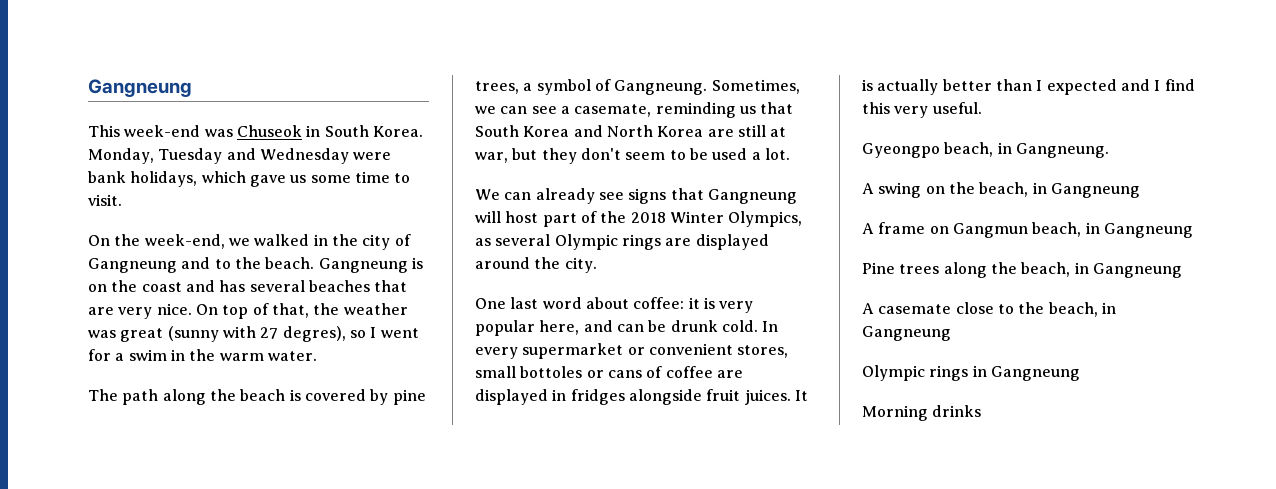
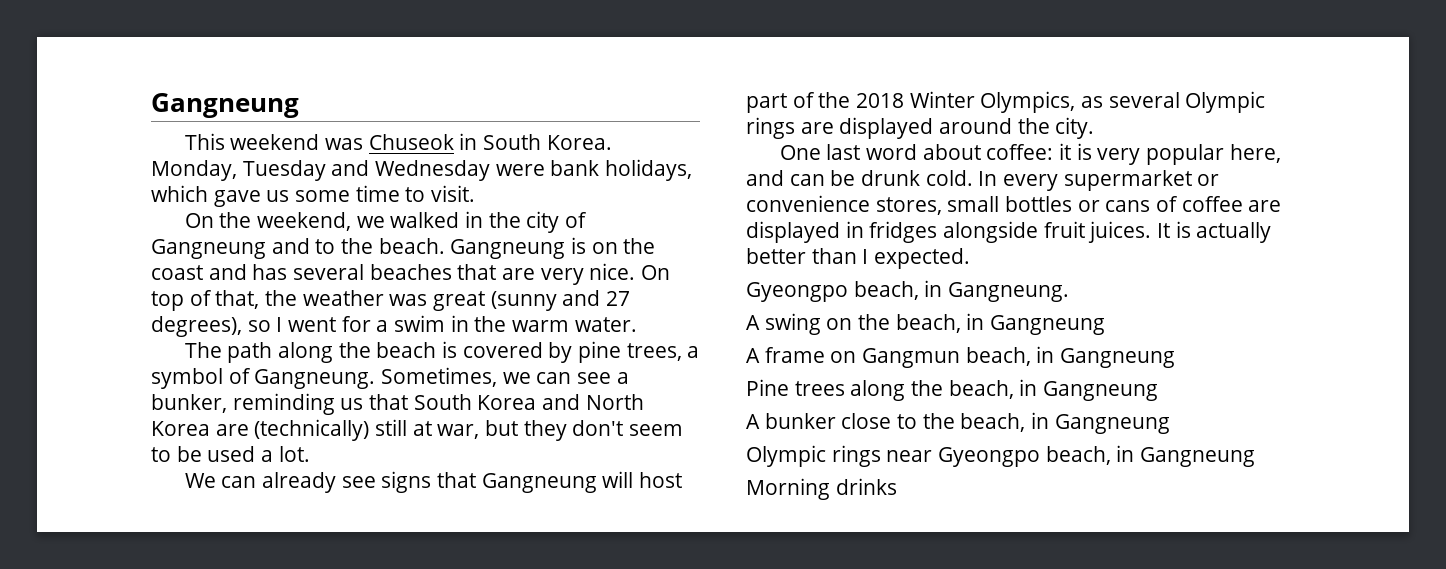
- This week-end was Chuseok in South Korea.
+ This weekend was Chuseok in South Korea.
- On the week-end, we walked in the city of Gangneung and to the beach.
+ On the weekend, we walked in the city of Gangneung and to the beach.
- On top of that, the weather was great (sunny with 27 degres), so I went for a swim in the warm water.
+ On top of that, the weather was great (sunny and 27 degrees), so I went for a swim in the warm water.
- Sometimes, we can see a casemate, reminding us that South Korea and North Korea are still at war, but they don't seem to be used a lot.
+ Sometimes, we can see a bunker, reminding us that South Korea and North Korea are (technically) still at war, but they don't seem to be used a lot.
- In every supermarket or convenient stores, small bottoles or cans of coffee are displayed in fridges alongside fruit juices.
+ In every supermarket or convenience stores, small bottles or cans of coffee are displayed in fridges alongside fruit juices.
- It is actually better than I expected and I find this very useful.
+ It is actually better than I expected.
- A casemate close to the beach, in Gangneung
+ A bunker close to the beach, in Gangneung
- Olympic rings in Gangneung
+ Olympic rings near Gyeongpo beach, in Gangneung

